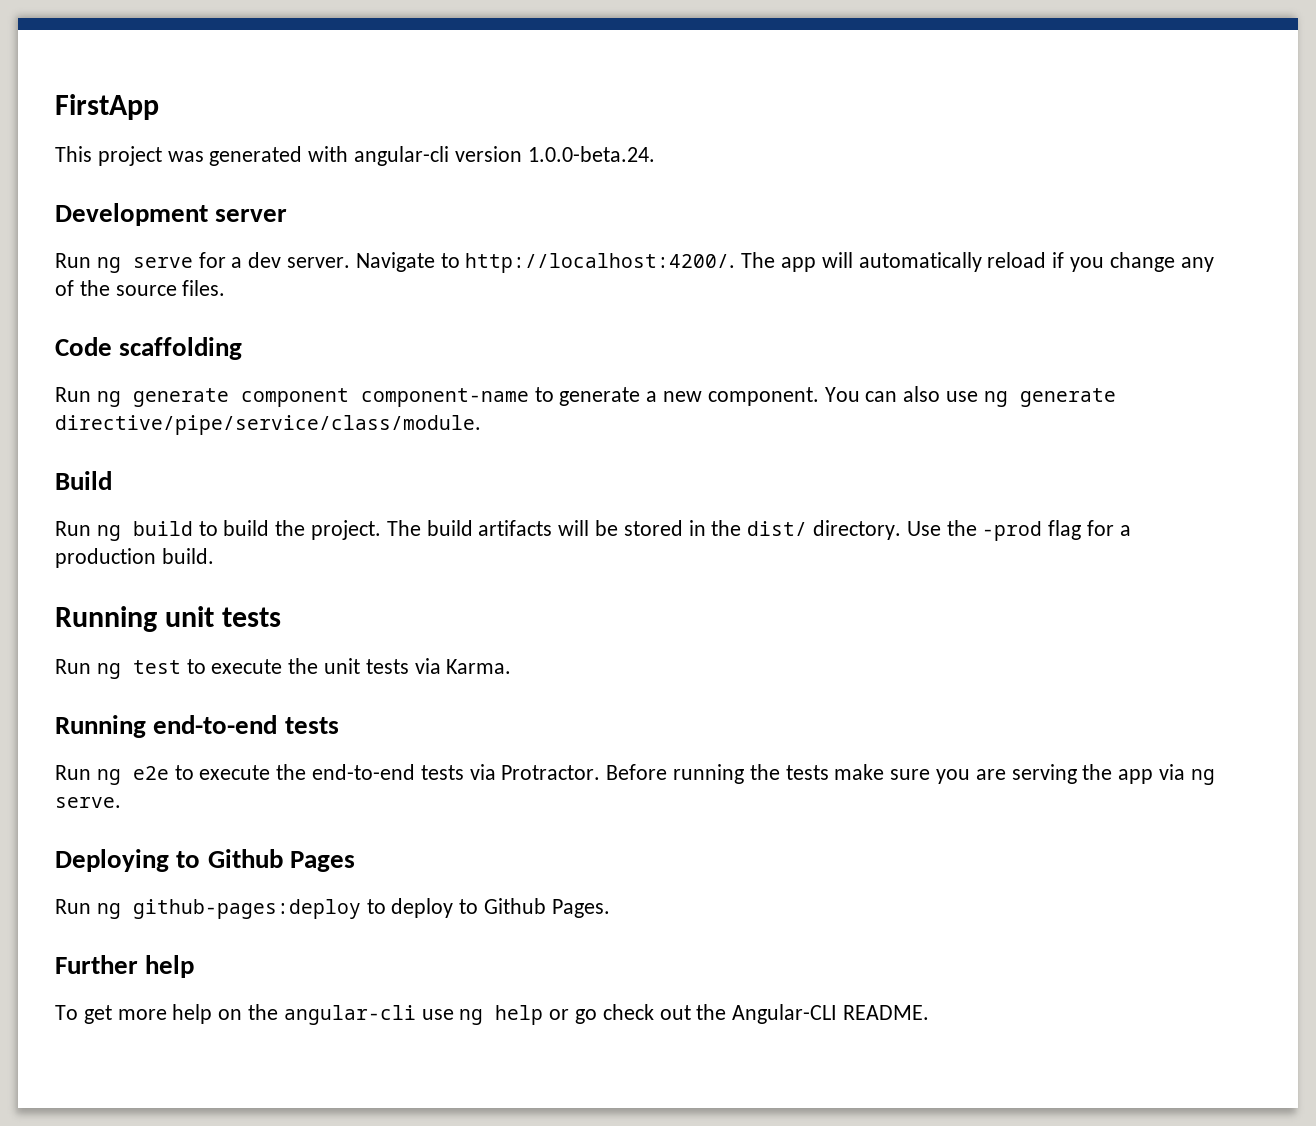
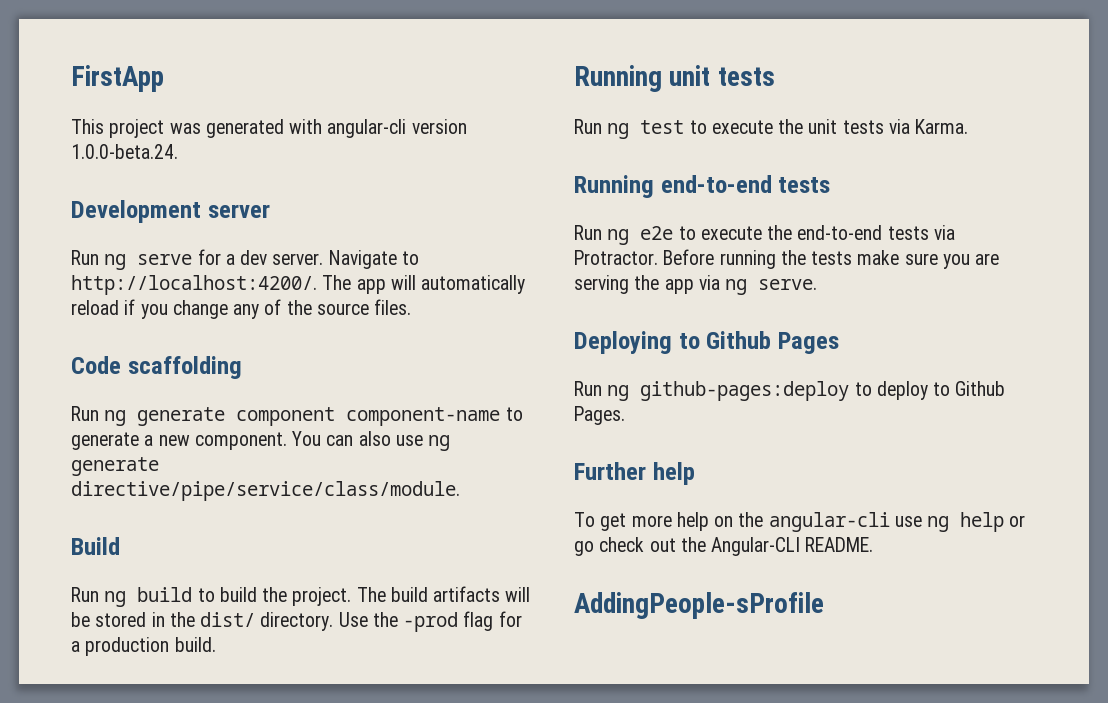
+ AddingPeople-sProfile

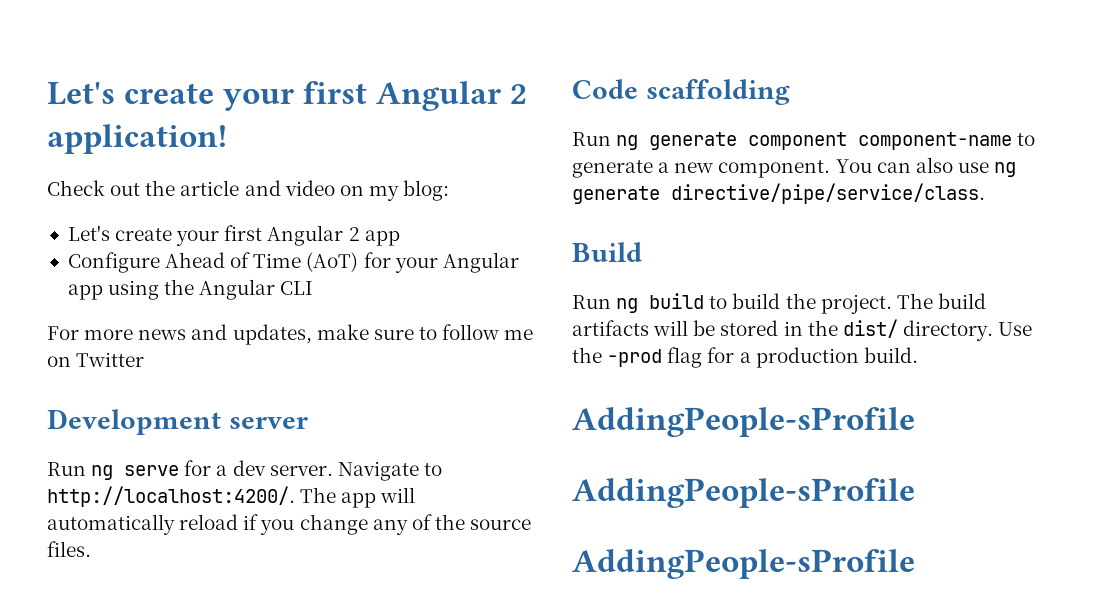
- FirstApp
- This project was generated with angular-cli version 1.0.0-beta.24.
+ Let's create your first Angular 2 application!
+ Check out the article and video on my blog:
+ Let's create your first Angular 2 app
+ Configure Ahead of Time (AoT) for your Angular app using the Angular CLI
+ For more news and updates, make sure to follow me on Twitter
- You can also use ng generate directive/pipe/service/class/module.
+ You can also use ng generate directive/pipe/service/class.
  Use the -prod flag for a production build.
- Running unit tests
- Run ng test to execute the unit tests via Karma.
- Running end-to-end tests
- Run ng e2e to execute the end-to-end tests via Protractor. Before running the tests make sure you are serving the app via ng serve.
- Deploying to Github Pages
- Run ng github-pages:deploy to deploy to Github Pages.
- Further help
- To get more help on the angular-cli use ng help or go check out the Angular-CLI README.
+ AddingPeople-sProfile
+ AddingPeople-sProfile

